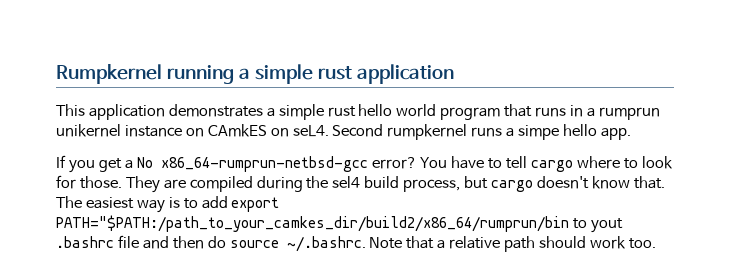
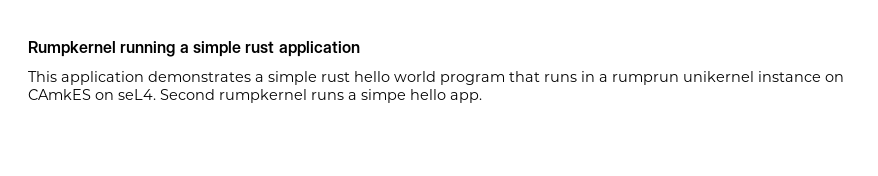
- If you get a No x86_64-rumprun-netbsd-gcc error? You have to tell cargo where to look for those. They are compiled during the sel4 build process, but cargo doesn't know that. The easiest way is to add export PATH="$PATH:/path_to_your_camkes_dir/build2/x86_64/rumprun/bin to yout .bashrc file and then do source ~/.bashrc. Note that a relative path should work too.

